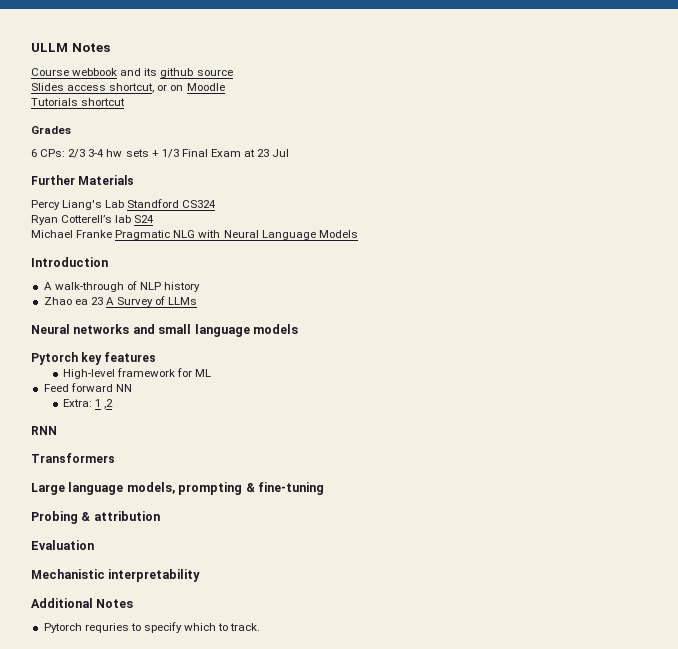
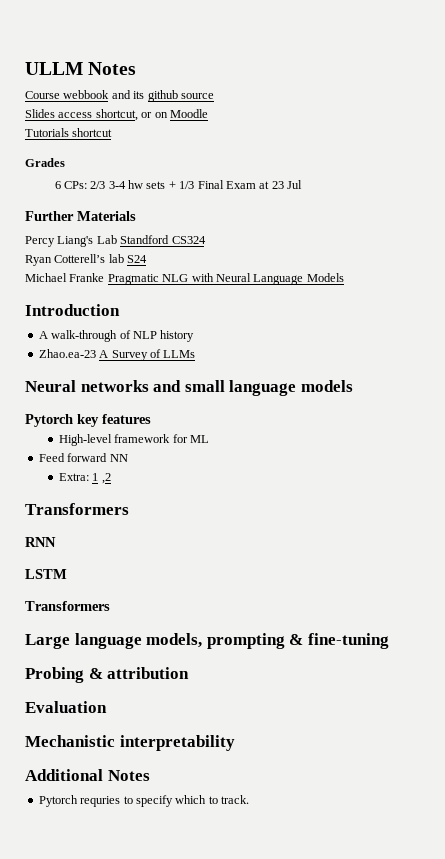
- Zhao ea 23 A Survey of LLMs
+ Zhao.ea-23 A Survey of LLMs
  Extra: 1 ,2
+ Transformers
+ LSTM

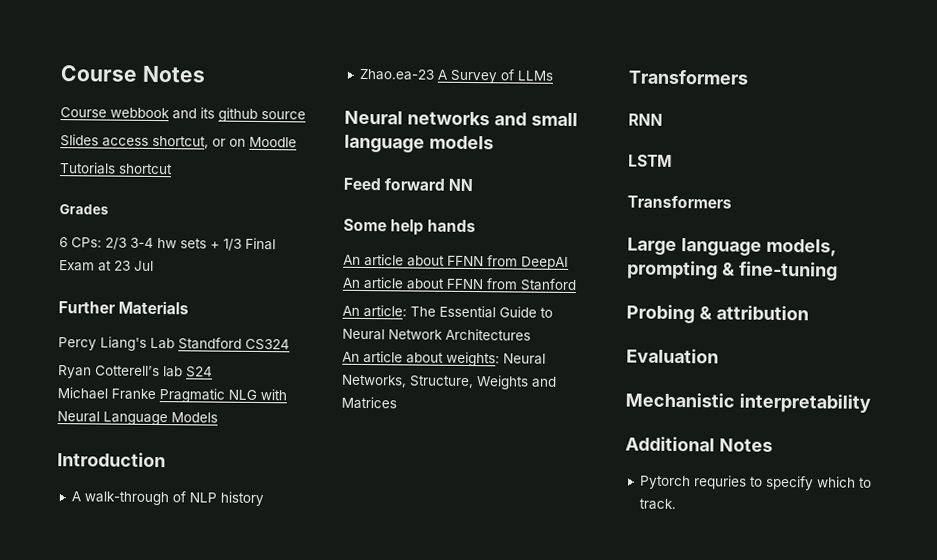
- ULLM Notes
+ Course Notes
- Pytorch key features
- High-level framework for ML
  Feed forward NN
- Extra: 1 ,2
+ Some help hands
+ An article about FFNN from DeepAI
+ An article about FFNN from Stanford
+ An article: The Essential Guide to Neural Network Architectures
+ An article about weights: Neural Networks, Structure, Weights and Matrices

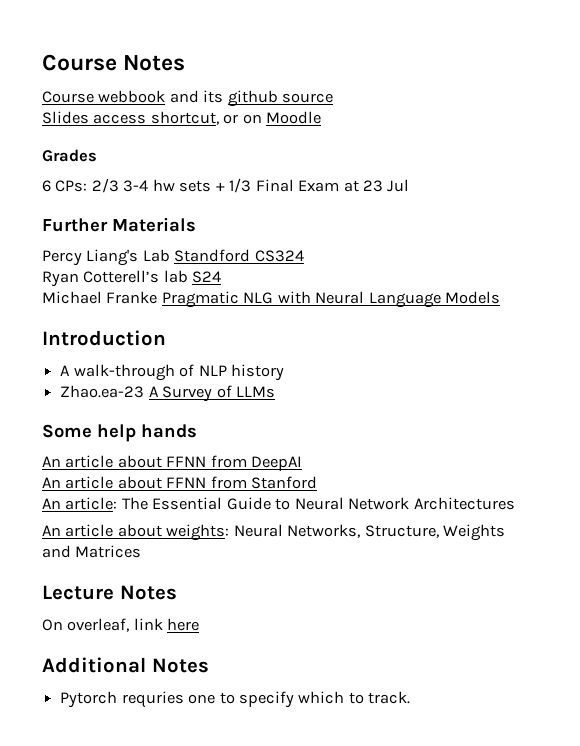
- Tutorials shortcut
- Neural networks and small language models
- Feed forward NN
  An article about weights: Neural Networks, Structure, Weights and Matrices
- Transformers
- RNN
- LSTM
- Transformers
- Large language models, prompting & fine-tuning
- Probing & attribution
- Evaluation
- Mechanistic interpretability
+ Lecture Notes
+ On overleaf, link here
- Pytorch requries to specify which to track.
+ Pytorch requries one to specify which to track.

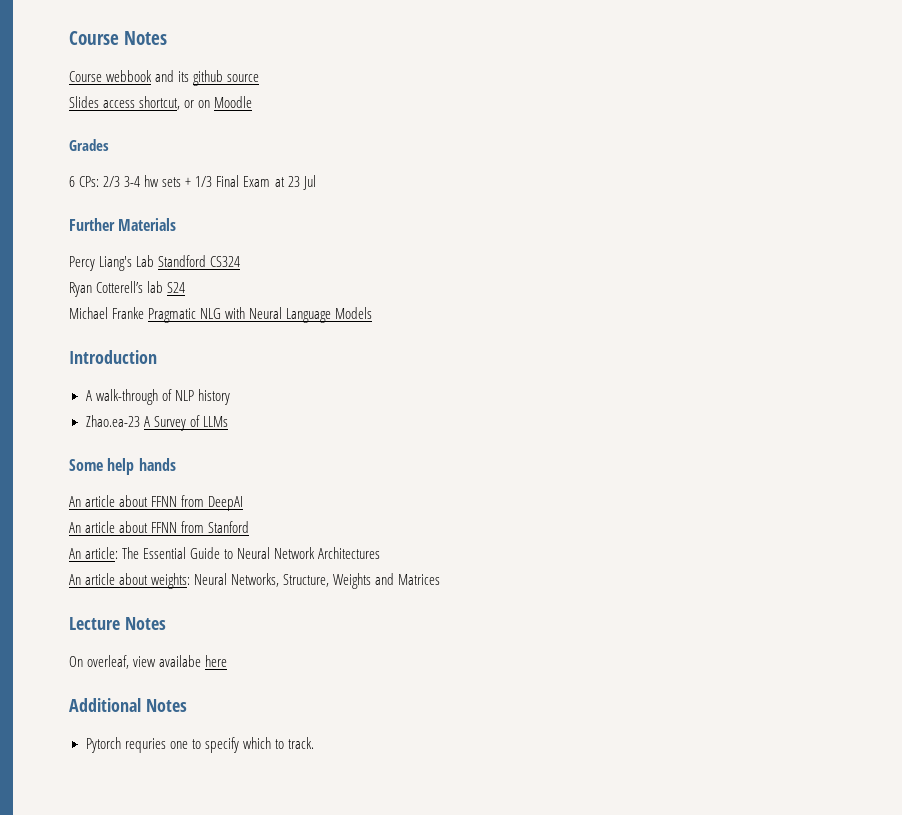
- On overleaf, link here
+ On overleaf, view availabe here

